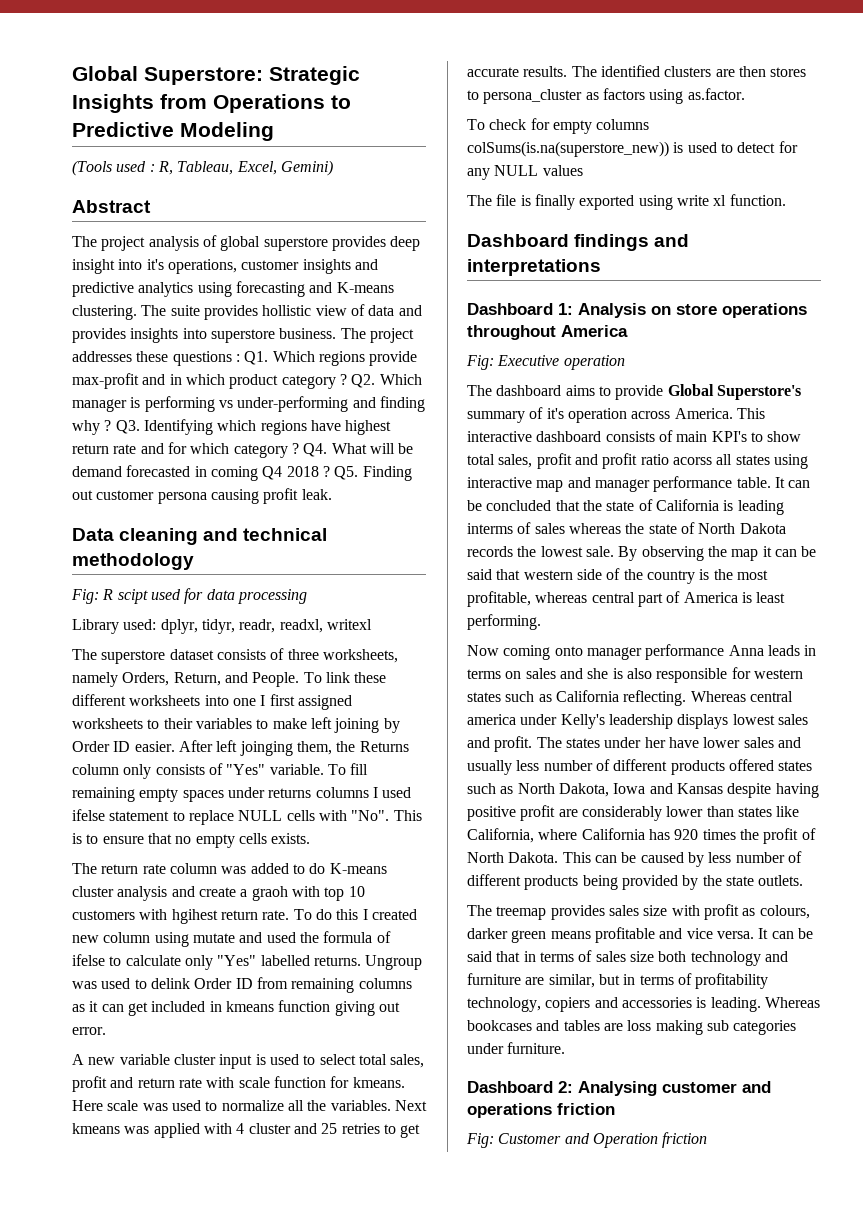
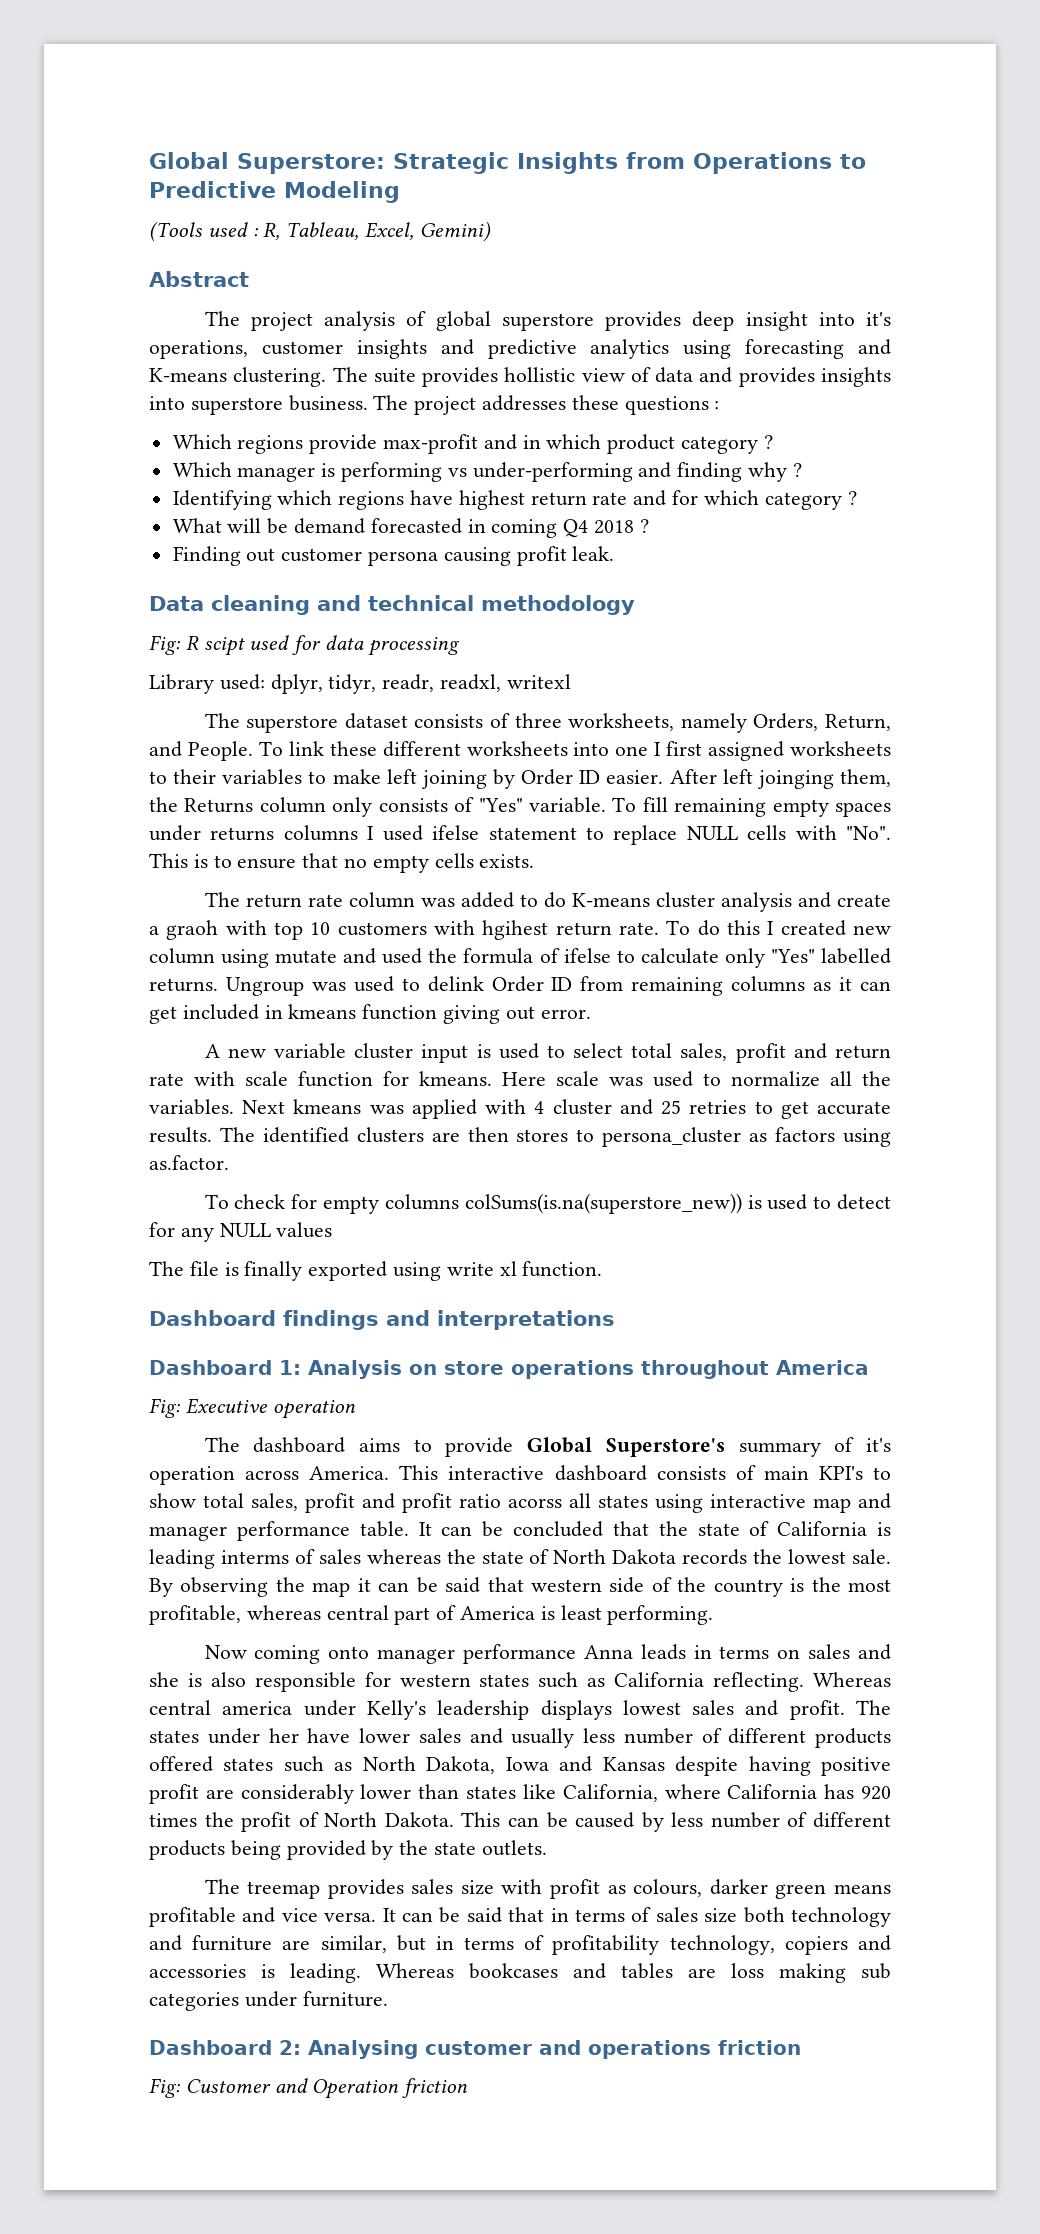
- The project addresses these questions : Q1. Which regions provide max-profit and in which product category ? Q2. Which manager is performing vs under-performing and finding why ? Q3. Identifying which regions have highest return rate and for which category ? Q4. What will be demand forecasted in coming Q4 2018 ? Q5. Finding out customer persona causing profit leak.
+ The project addresses these questions :
+ Which regions provide max-profit and in which product category ?
+ Which manager is performing vs under-performing and finding why ?
+ Identifying which regions have highest return rate and for which category ?
+ What will be demand forecasted in coming Q4 2018 ?
+ Finding out customer persona causing profit leak.

